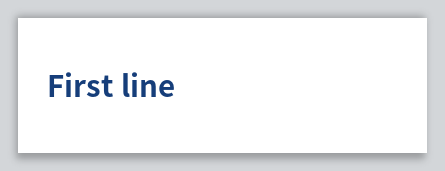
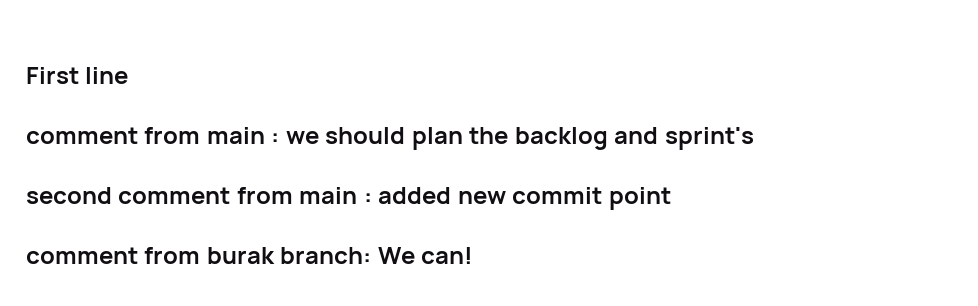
+ comment from main : we should plan the backlog and sprint's
+ second comment from main : added new commit point
+ comment from burak branch: We can!

